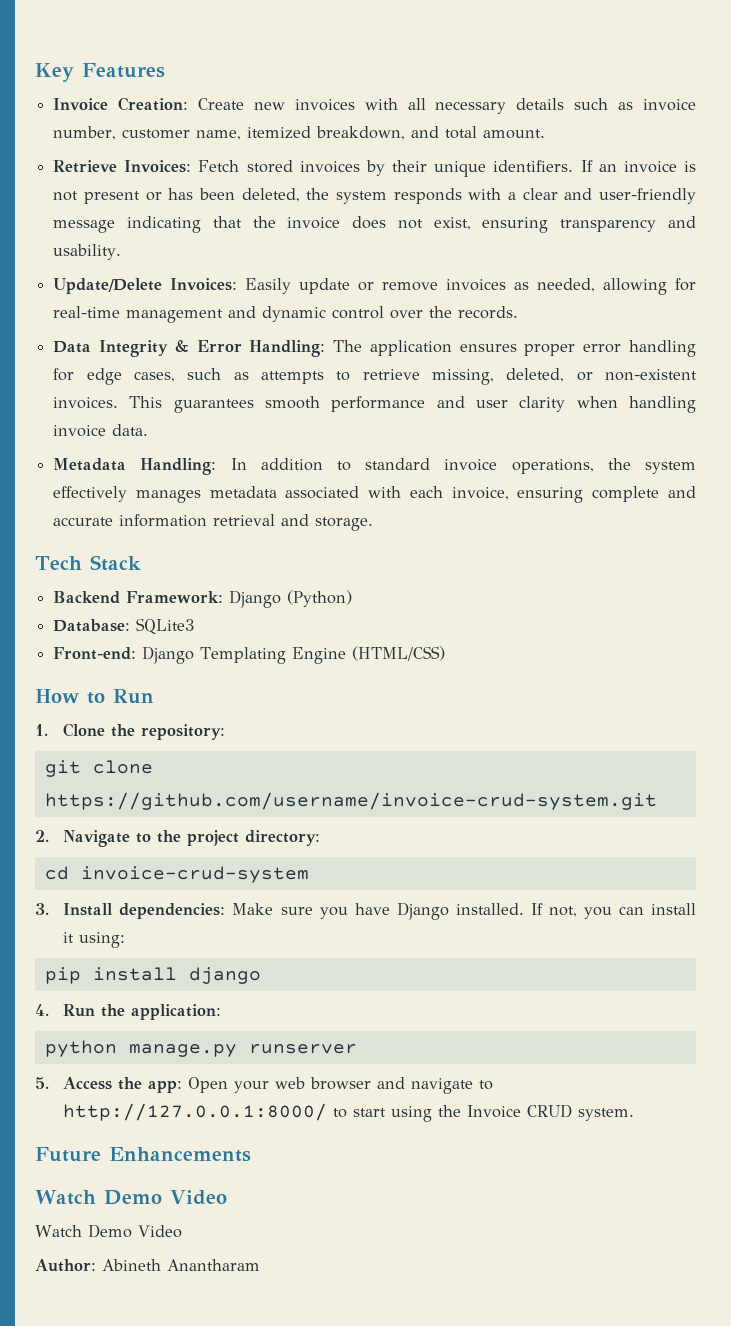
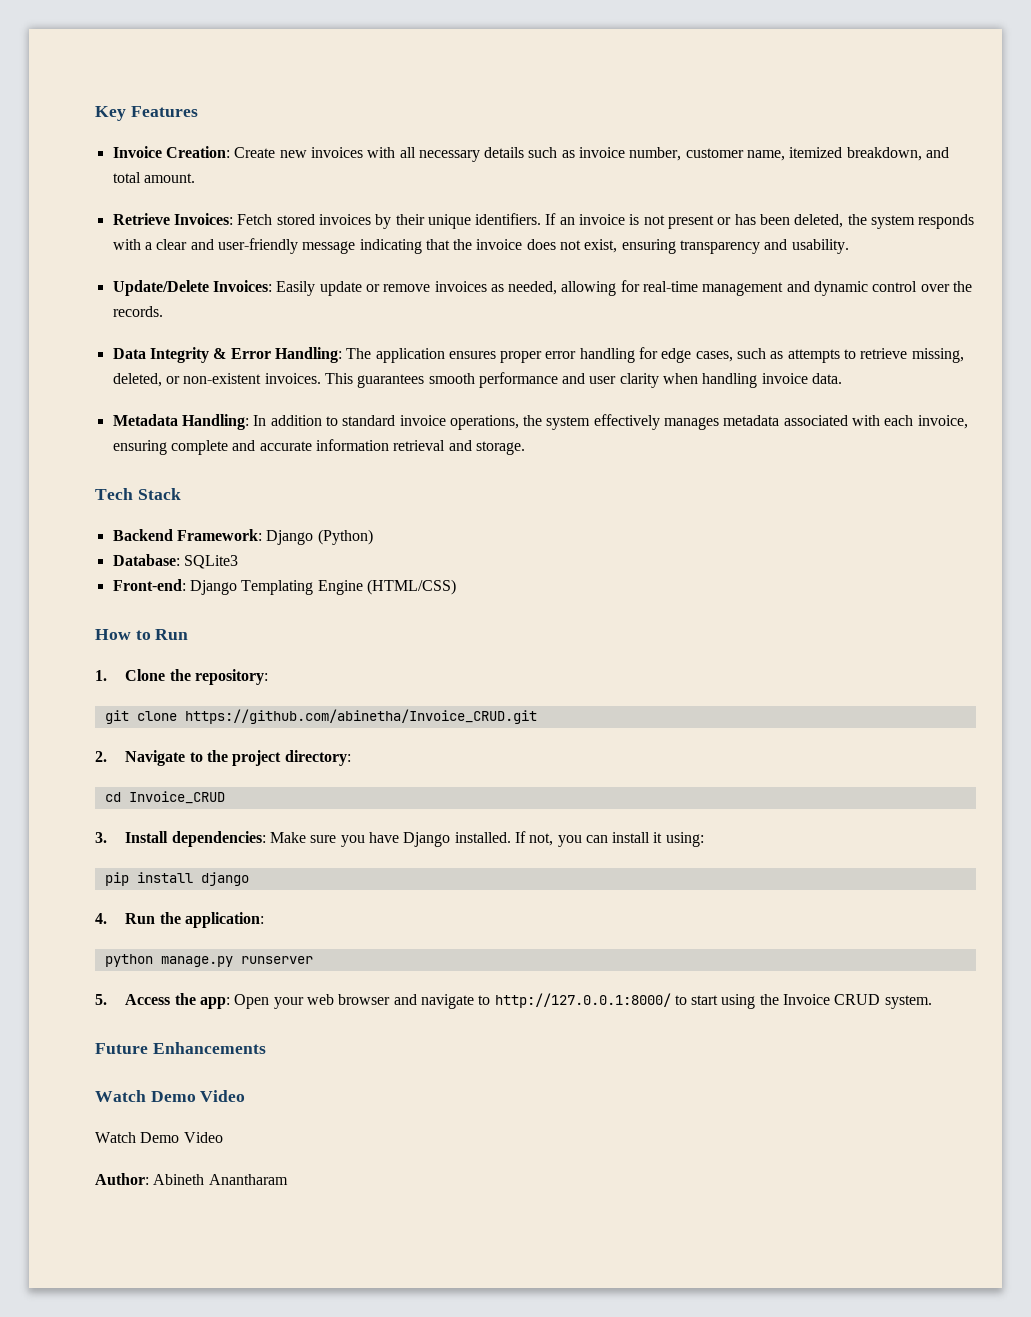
- git clone https://github.com/username/invoice-crud-system.git
+ git clone https://github.com/abinetha/Invoice_CRUD.git
- cd invoice-crud-system
+ cd Invoice_CRUD

